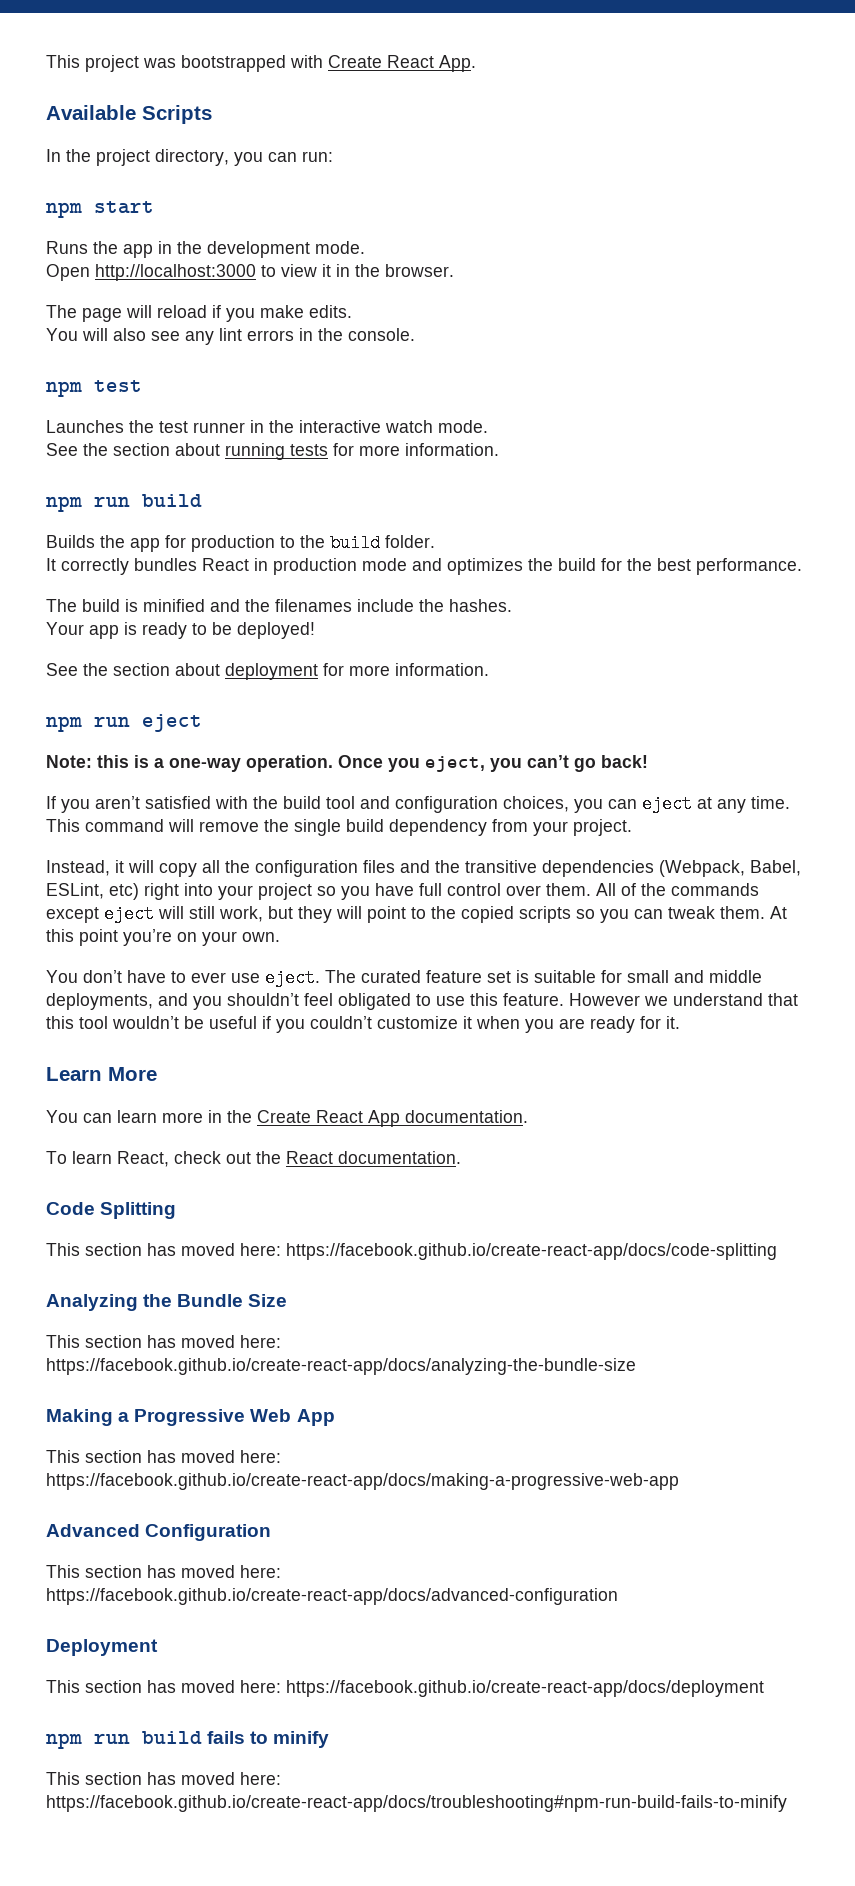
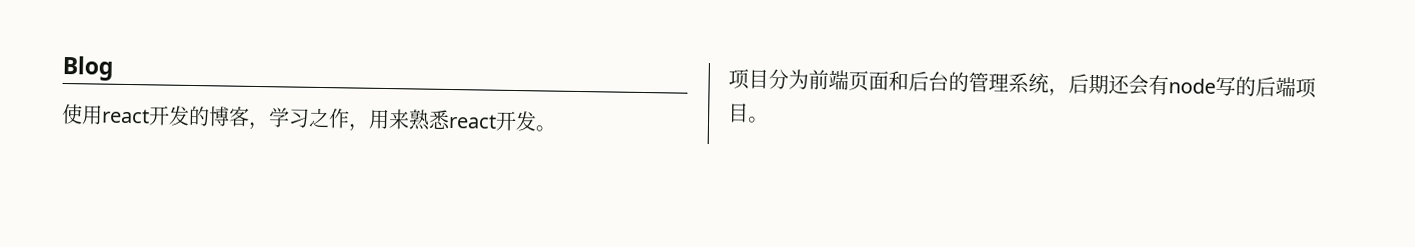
- This project was bootstrapped with Create React App.
- Available Scripts
- In the project directory, you can run:
- npm start
- Runs the app in the development mode.
- Open http://localhost:3000 to view it in the browser.
- The page will reload if you make edits.
- You will also see any lint errors in the console.
- npm test
- Launches the test runner in the interactive watch mode.
- See the section about running tests for more information.
- npm run build
- Builds the app for production to the build folder.
- It correctly bundles React in production mode and optimizes the build for the best performance.
- The build is minified and the filenames include the hashes.
- Your app is ready to be deployed!
- See the section about deployment for more information.
- npm run eject
- Note: this is a one-way operation. Once you eject, you can’t go back!
- If you aren’t satisfied with the build tool and configuration choices, you can eject at any time. This command will remove the single build dependency from your project.
- Instead, it will copy all the configuration files and the transitive dependencies (Webpack, Babel, ESLint, etc) right into your project so you have full control over them. All of the commands except eject will still work, but they will point to the copied scripts so you can tweak them. At this point you’re on your own.
- You don’t have to ever use eject. The curated feature set is suitable for small and middle deployments, and you shouldn’t feel obligated to use this feature. However we understand that this tool wouldn’t be useful if you couldn’t customize it when you are ready for it.
- Learn More
- You can learn more in the Create React App documentation.
- To learn React, check out the React documentation.
- Code Splitting
- This section has moved here: https://facebook.github.io/create-react-app/docs/code-splitting
- Analyzing the Bundle Size
- This section has moved here: https://facebook.github.io/create-react-app/docs/analyzing-the-bundle-size
- Making a Progressive Web App
- This section has moved here: https://facebook.github.io/create-react-app/docs/making-a-progressive-web-app
- Advanced Configuration
- This section has moved here: https://facebook.github.io/create-react-app/docs/advanced-configuration
- Deployment
- This section has moved here: https://facebook.github.io/create-react-app/docs/deployment
- npm run build fails to minify
- This section has moved here: https://facebook.github.io/create-react-app/docs/troubleshooting#npm-run-build-fails-to-minify
+ Blog
+ 使用react开发的博客，学习之作，用来熟悉react开发。
+ 项目分为前端页面和后台的管理系统，后期还会有node写的后端项目。

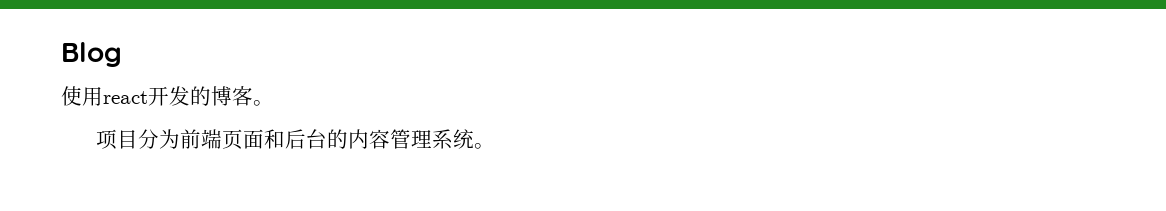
- 使用react开发的博客，学习之作，用来熟悉react开发。
+ 使用react开发的博客。
- 项目分为前端页面和后台的管理系统，后期还会有node写的后端项目。
+ 项目分为前端页面和后台的内容管理系统。

